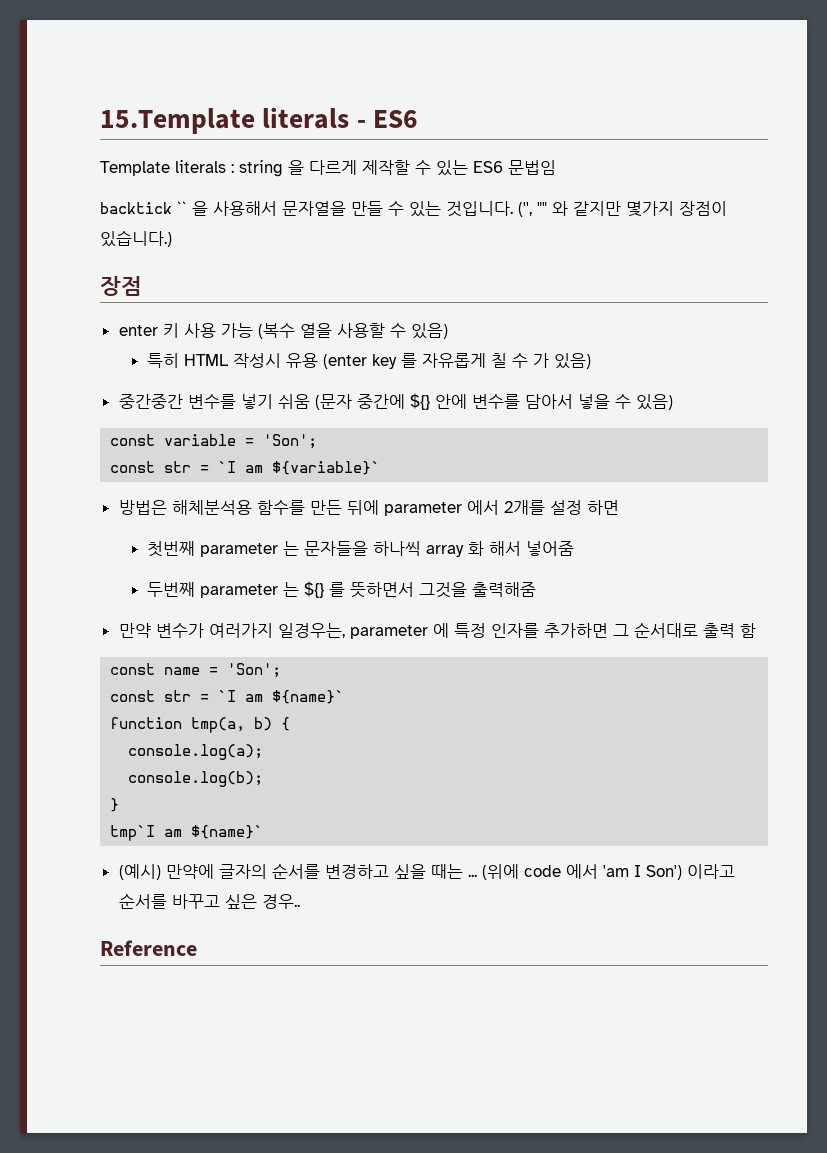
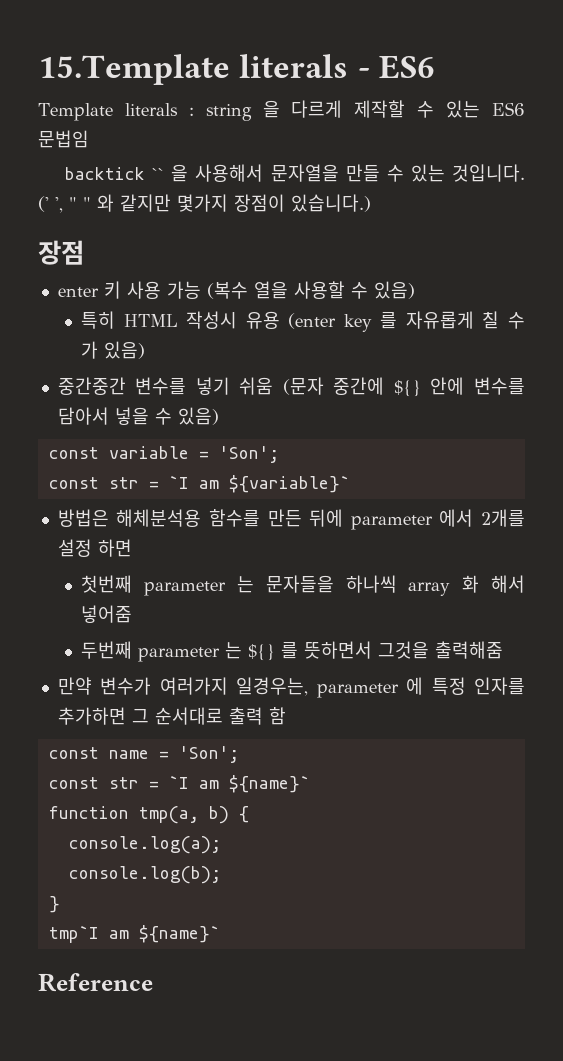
- ('', "" 와 같지만 몇가지 장점이 있습니다.)
+ (' ', " " 와 같지만 몇가지 장점이 있습니다.)
- (예시) 만약에 글자의 순서를 변경하고 싶을 때는 ... (위에 code 에서 'am I Son') 이라고 순서를 바꾸고 싶은 경우..

